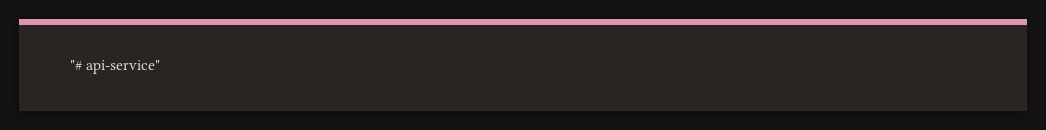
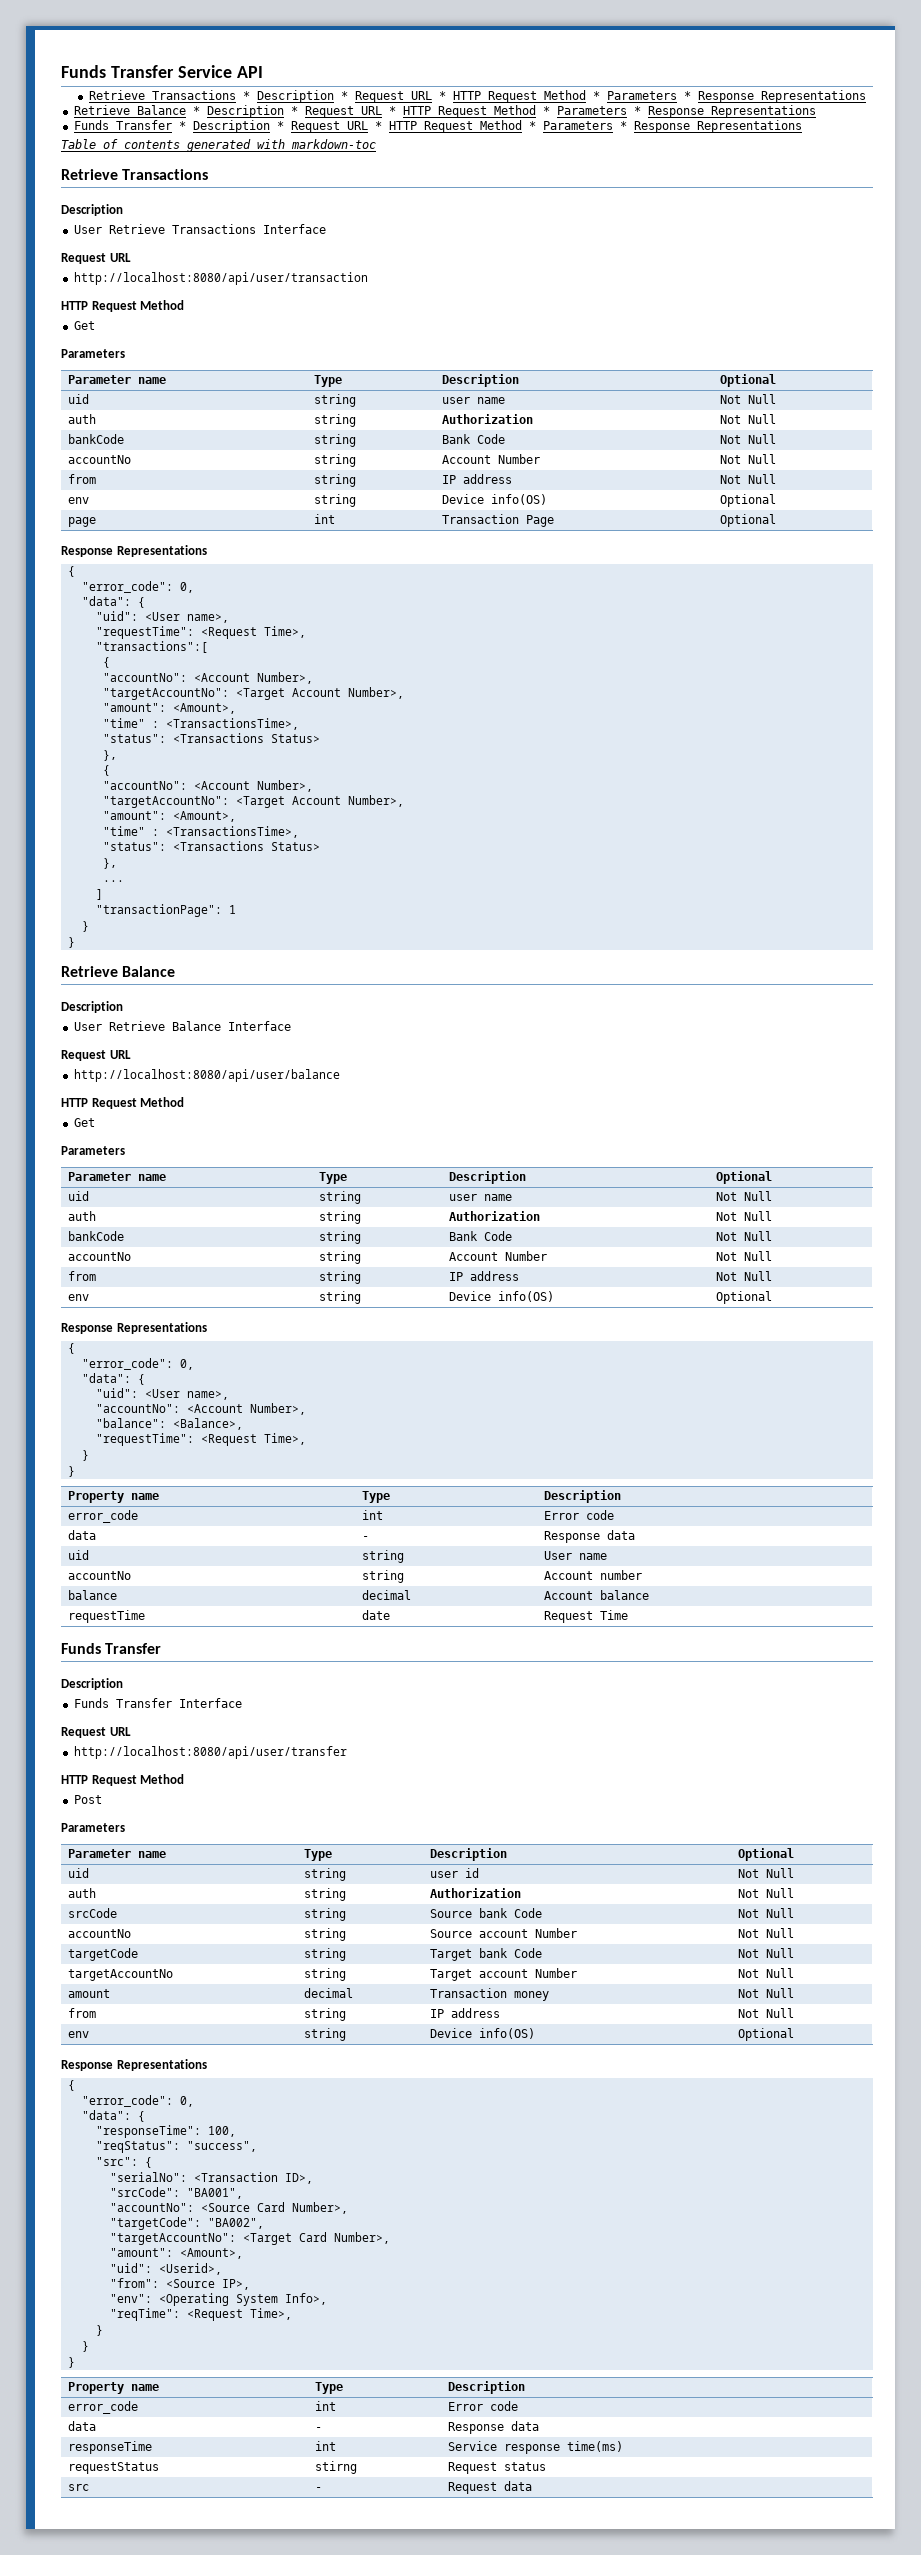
- "# api-service"
+ Funds Transfer Service API
+ Retrieve Transactions * Description * Request URL * HTTP Request Method * Parameters * Response Representations
+ Retrieve Balance * Description * Request URL * HTTP Request Method * Parameters * Response Representations
+ Funds Transfer * Description * Request URL * HTTP Request Method * Parameters * Response Representations
+ Table of contents generated with markdown-toc
+ Retrieve Transactions
+ Description
+ User Retrieve Transactions Interface
+ Request URL
+ http://localhost:8080/api/user/transaction
+ HTTP Request Method
+ Get
+ Parameters
+ Parameter name | Type | Description | Optional
+ uid | string | user name | Not Null
+ auth | string | Authorization | Not Null
+ bankCode | string | Bank Code | Not Null
+ accountNo | string | Account Number | Not Null
+ from | string | IP address | Not Null
+ env | string | Device info(OS) | Optional
+ page | int | Transaction Page | Optional
+ Response Representations
+ {
+ "error_code": 0,
+ "data": {
+ "uid": <User name>,
+ "requestTime": <Request Time>,
+ "transactions":[
+ {
+ "accountNo": <Account Number>,
+ "targetAccountNo": <Target Account Number>,
+ "amount": <Amount>,
+ "time" : <TransactionsTime>,
+ "status": <Transactions Status>
+ },
+ {
+ "accountNo": <Account Number>,
+ "targetAccountNo": <Target Account Number>,
+ "amount": <Amount>,
+ "time" : <TransactionsTime>,
+ "status": <Transactions Status>
+ },
+ ...
+ ]
+ "transactionPage": 1
+ }
+ }
+ Retrieve Balance
+ Description
+ User Retrieve Balance Interface
+ Request URL
+ http://localhost:8080/api/user/balance
+ HTTP Request Method
+ Get
+ Parameters
+ Parameter name | Type | Description | Optional
+ uid | string | user name | Not Null
+ auth | string | Authorization | Not Null
+ bankCode | string | Bank Code | Not Null
+ accountNo | string | Account Number | Not Null
+ from | string | IP address | Not Null
+ env | string | Device info(OS) | Optional
+ Response Representations
+ {
+ "error_code": 0,
+ "data": {
+ "uid": <User name>,
+ "accountNo": <Account Number>,
+ "balance": <Balance>,
+ "requestTime": <Request Time>,
+ }
+ }
+ Property name | Type | Description
+ error_code | int | Error code
+ data | - | Response data
+ uid | string | User name
+ accountNo | string | Account number
+ balance | decimal | Account balance
+ requestTime | date | Request Time
+ Funds Transfer
+ Description
+ Funds Transfer Interface
+ Request URL
+ http://localhost:8080/api/user/transfer
+ HTTP Request Method
+ Post
+ Parameters
+ Parameter name | Type | Description | Optional
+ uid | string | user id | Not Null
+ auth | string | Authorization | Not Null
+ srcCode | string | Source bank Code | Not Null
+ accountNo | string | Source account Number | Not Null
+ targetCode | string | Target bank Code | Not Null
+ targetAccountNo | string | Target account Number | Not Null
+ amount | decimal | Transaction money | Not Null
+ from | string | IP address | Not Null
+ env | string | Device info(OS) | Optional
+ Response Representations
+ {
+ "error_code": 0,
+ "data": {
+ "responseTime": 100,
+ "reqStatus": "success",
+ "src": {
+ "serialNo": <Transaction ID>,
+ "srcCode": "BA001",
+ "accountNo": <Source Card Number>,
+ "targetCode": "BA002",
+ "targetAccountNo": <Target Card Number>,
+ "amount": <Amount>,
+ "uid": <Userid>,
+ "from": <Source IP>,
+ "env": <Operating System Info>,
+ "reqTime": <Request Time>,
+ }
+ }
+ }
+ Property name | Type | Description
+ error_code | int | Error code
+ data | - | Response data
+ responseTime | int | Service response time(ms)
+ requestStatus | stirng | Request status
+ src | - | Request data

